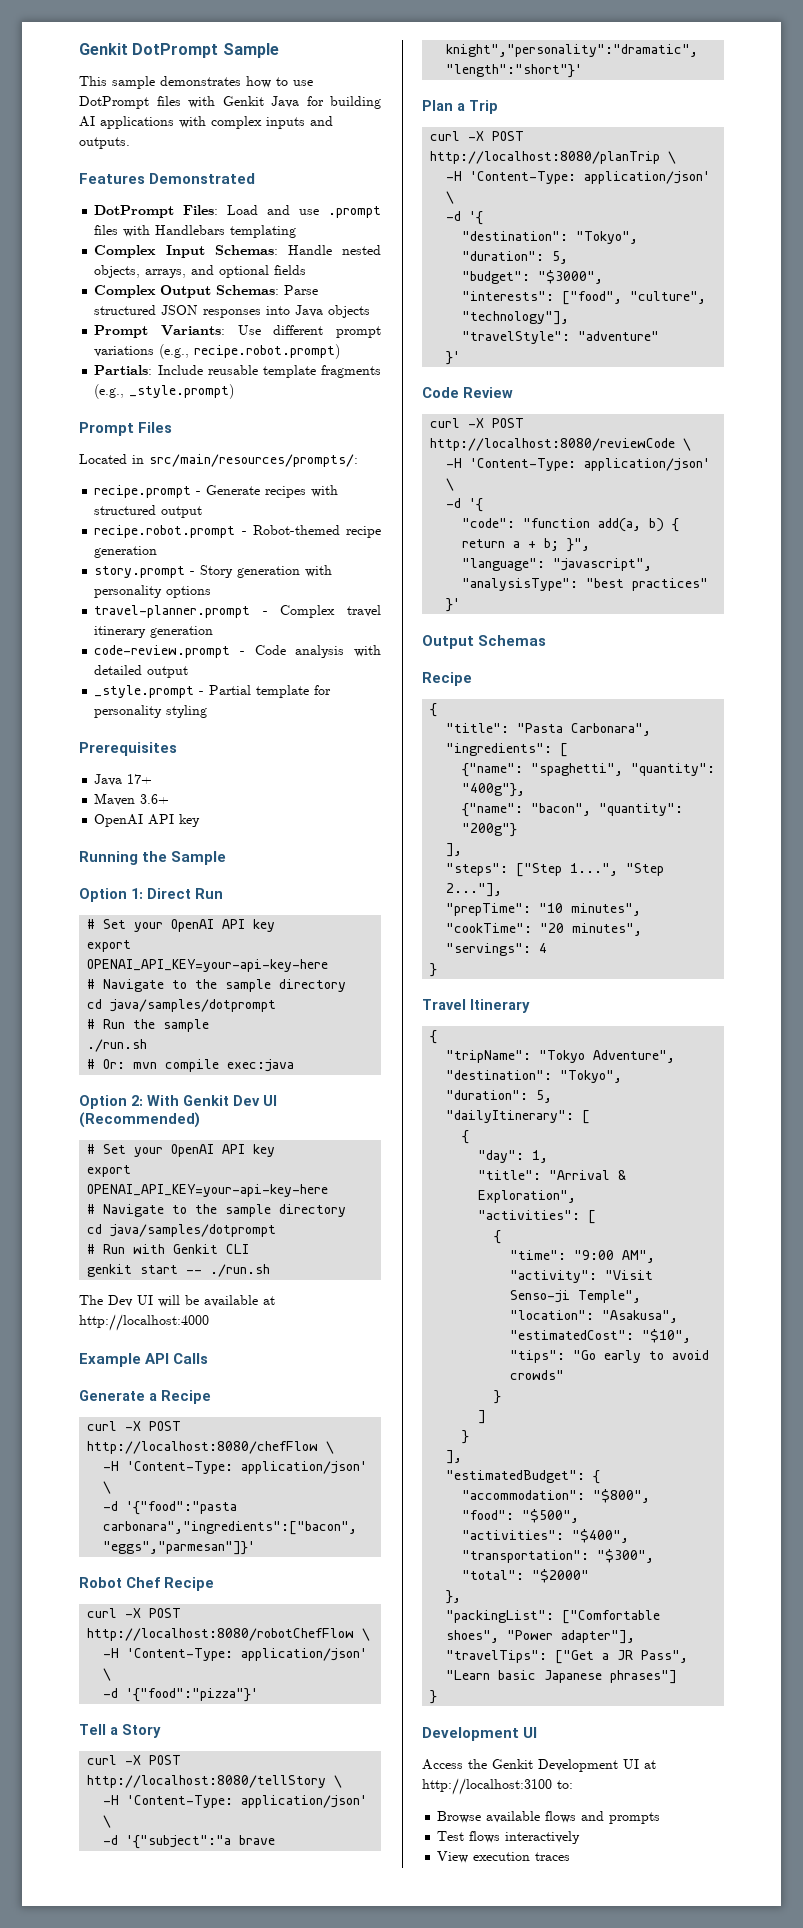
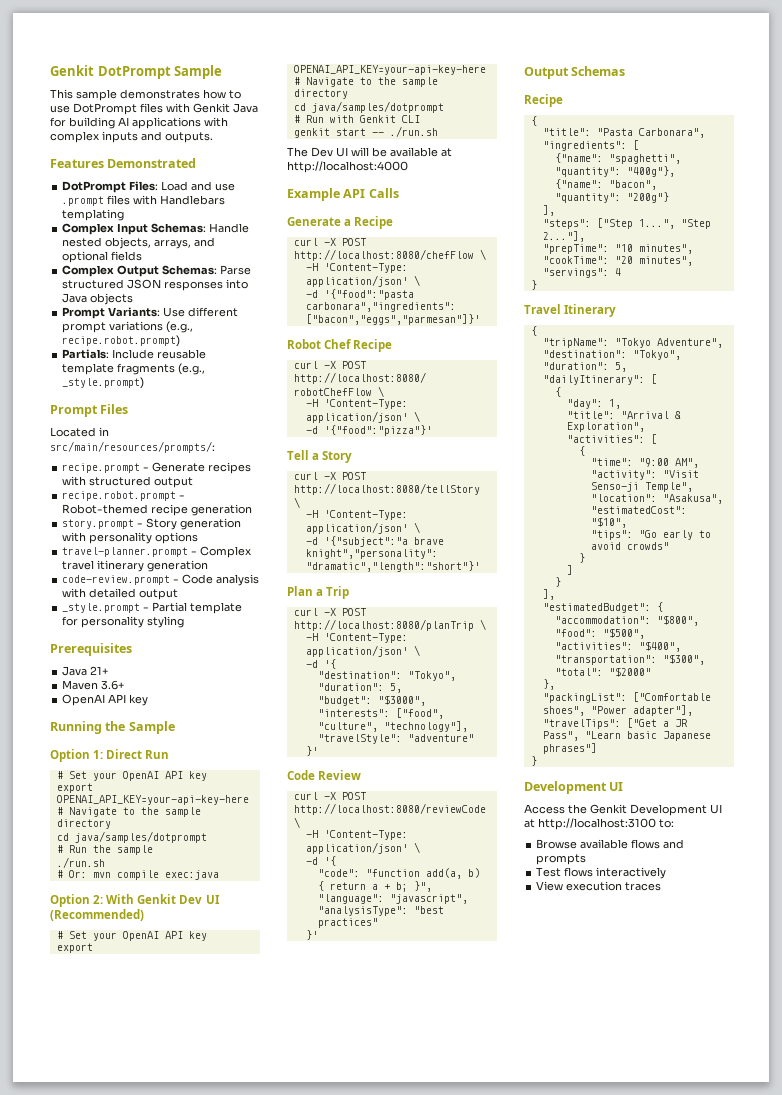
- Java 17+
+ Java 21+

